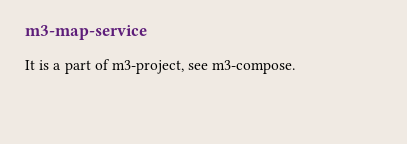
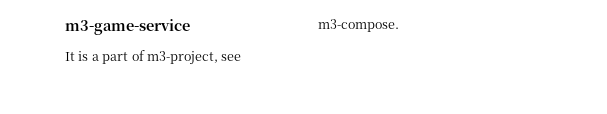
- m3-map-service
+ m3-game-service

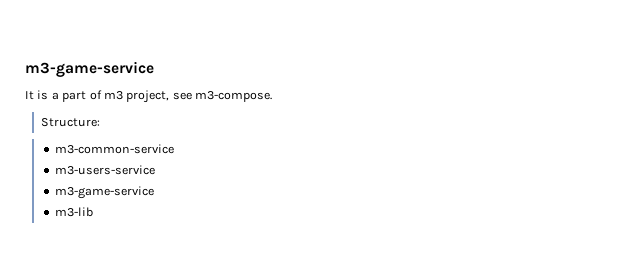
- It is a part of m3-project, see m3-compose.
+ It is a part of m3 project, see m3-compose.
+ Structure:
+ m3-common-service
+ m3-users-service
+ m3-game-service
+ m3-lib

